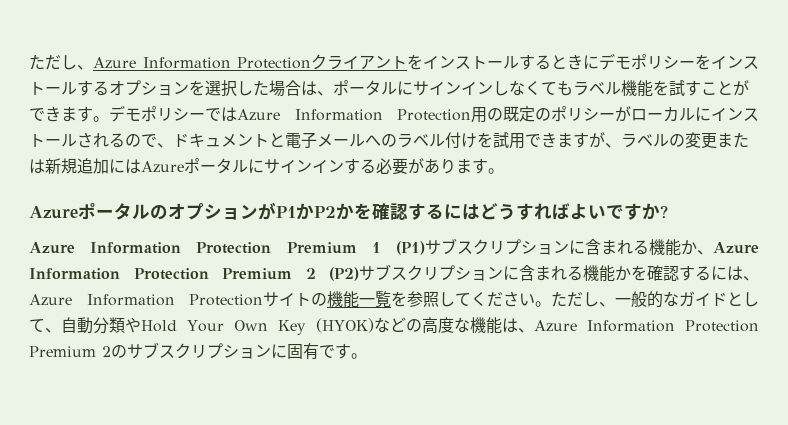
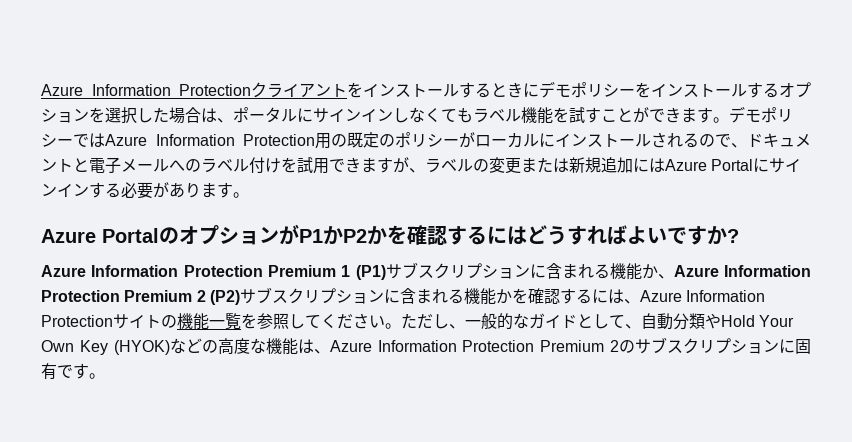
- ただし、Azure Information Protectionクライアントをインストールするときにデモポリシーをインストールするオプションを選択した場合は、ポータルにサインインしなくてもラベル機能を試すことができます。
+ Azure Information Protectionクライアントをインストールするときにデモポリシーをインストールするオプションを選択した場合は、ポータルにサインインしなくてもラベル機能を試すことができます。
- デモポリシーではAzure Information Protection用の既定のポリシーがローカルにインストールされるので、ドキュメントと電子メールへのラベル付けを試用できますが、ラベルの変更または新規追加にはAzureポータルにサインインする必要があります。
+ デモポリシーではAzure Information Protection用の既定のポリシーがローカルにインストールされるので、ドキュメントと電子メールへのラベル付けを試用できますが、ラベルの変更または新規追加にはAzure Portalにサインインする必要があります。
- AzureポータルのオプションがP1かP2かを確認するにはどうすればよいですか?
+ Azure PortalのオプションがP1かP2かを確認するにはどうすればよいですか?

